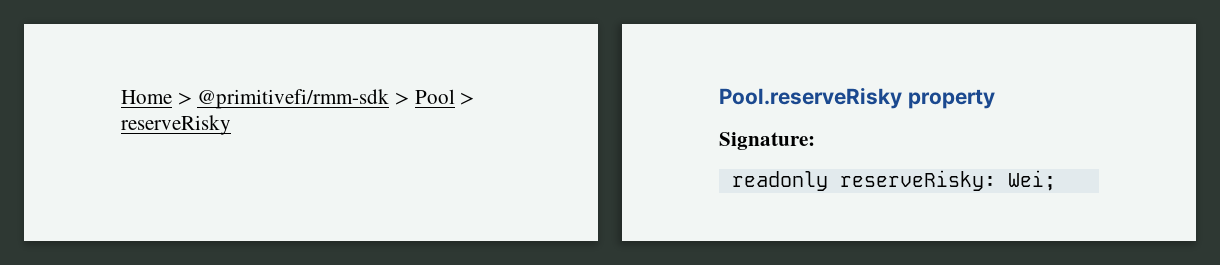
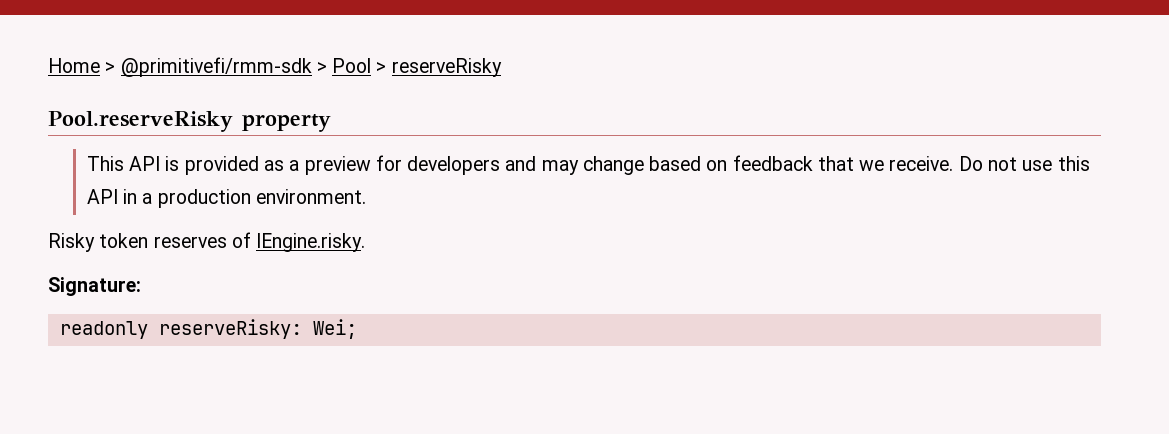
+ This API is provided as a preview for developers and may change based on feedback that we receive. Do not use this API in a production environment.
+ Risky token reserves of IEngine.risky.

